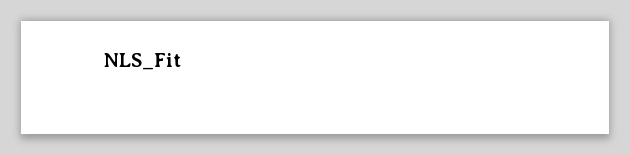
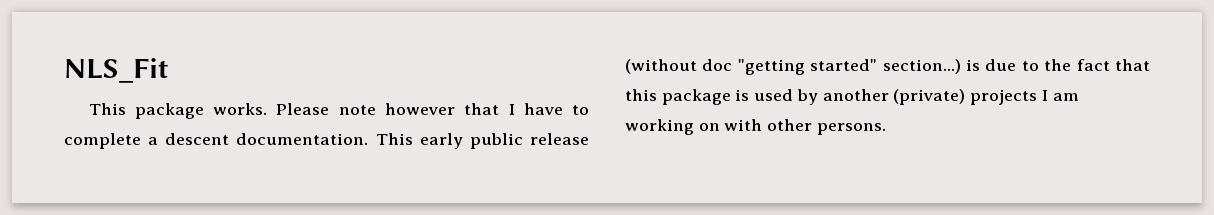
+ This package works. Please note however that I have to complete a descent documentation. This early public release (without doc "getting started" section...) is due to the fact that this package is used by another (private) projects I am working on with other persons.

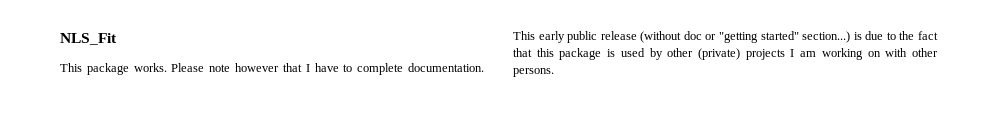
- Please note however that I have to complete a descent documentation.
+ Please note however that I have to complete documentation.
- This early public release (without doc "getting started" section...) is due to the fact that this package is used by another (private) projects I am working on with other persons.
+ This early public release (without doc or "getting started" section...) is due to the fact that this package is used by other (private) projects I am working on with other persons.

